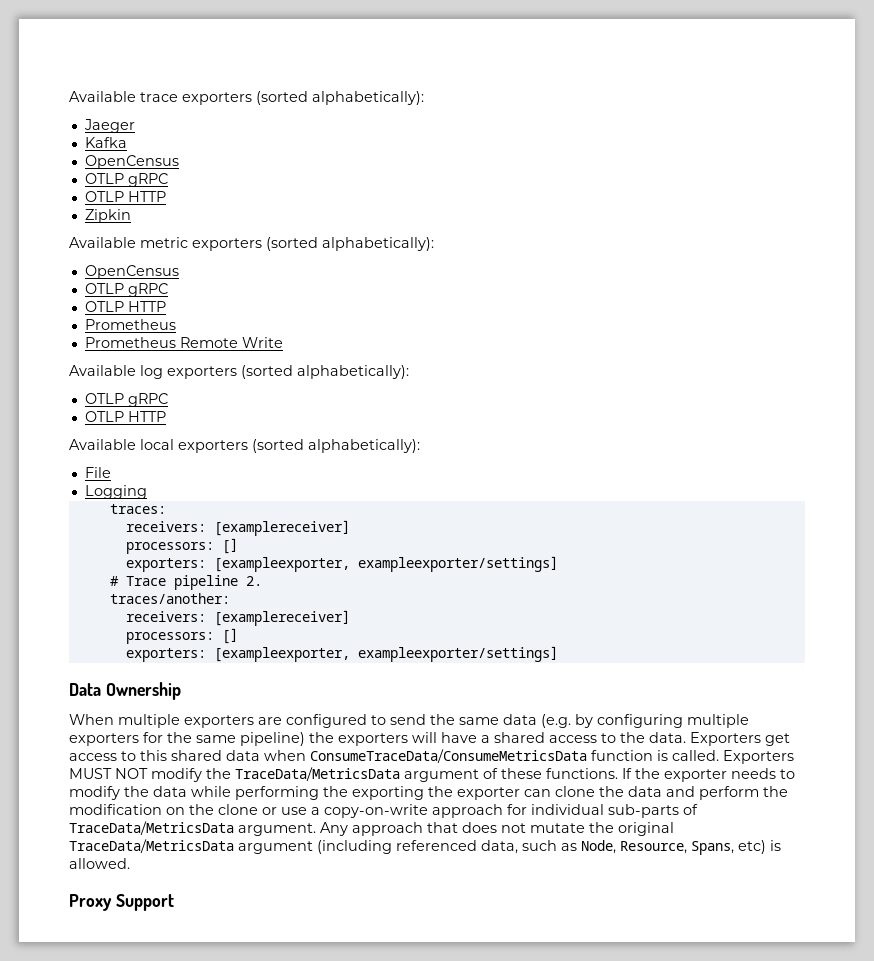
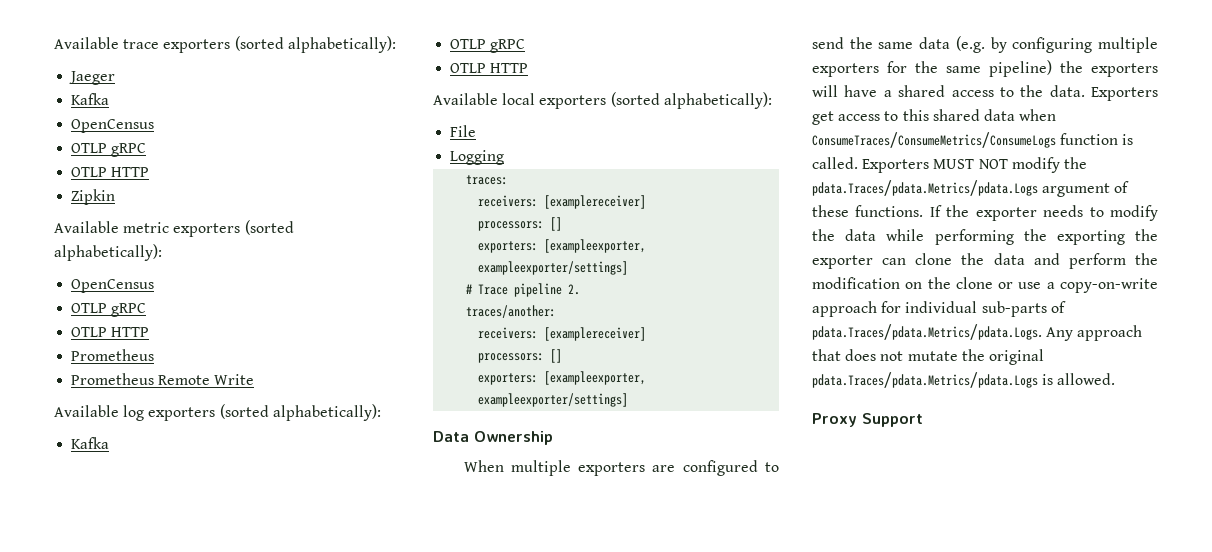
  Available log exporters (sorted alphabetically):
+ Kafka
- Exporters get access to this shared data when ConsumeTraceData/ConsumeMetricsData function is called.
+ Exporters get access to this shared data when ConsumeTraces/ConsumeMetrics/ConsumeLogs function is called.
- Exporters MUST NOT modify the TraceData/MetricsData argument of these functions.
+ Exporters MUST NOT modify the pdata.Traces/pdata.Metrics/pdata.Logs argument of these functions.
- If the exporter needs to modify the data while performing the exporting the exporter can clone the data and perform the modification on the clone or use a copy-on-write approach for individual sub-parts of TraceData/MetricsData argument. Any approach that does not mutate the original TraceData/MetricsData argument (including referenced data, such as Node, Resource, Spans, etc) is allowed.
+ If the exporter needs to modify the data while performing the exporting the exporter can clone the data and perform the modification on the clone or use a copy-on-write approach for individual sub-parts of pdata.Traces/pdata.Metrics/pdata.Logs. Any approach that does not mutate the original pdata.Traces/pdata.Metrics/pdata.Logs is allowed.

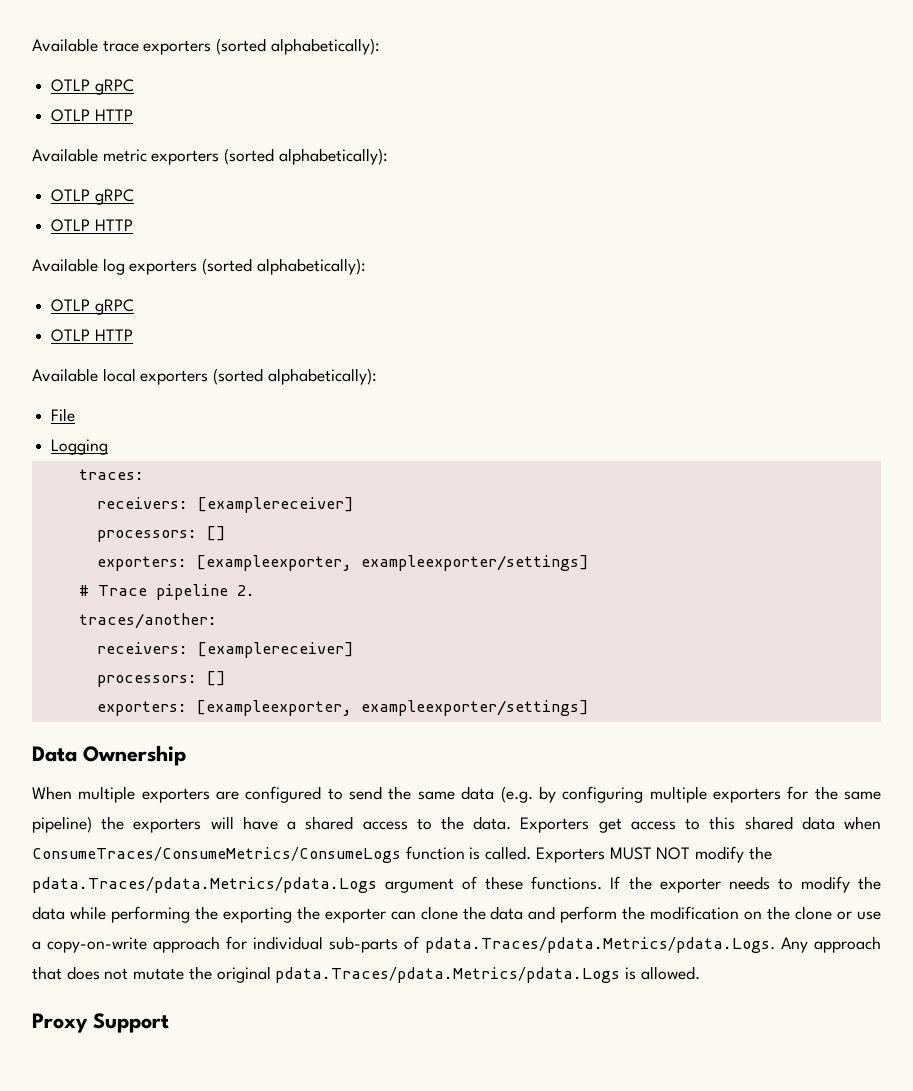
  Available trace exporters (sorted alphabetically):
- Jaeger
- Kafka
- OpenCensus
  OTLP gRPC
  OTLP HTTP
- Zipkin
  Available metric exporters (sorted alphabetically):
- OpenCensus
  OTLP gRPC
  OTLP HTTP
- Prometheus
- Prometheus Remote Write
  Available log exporters (sorted alphabetically):
- Kafka

